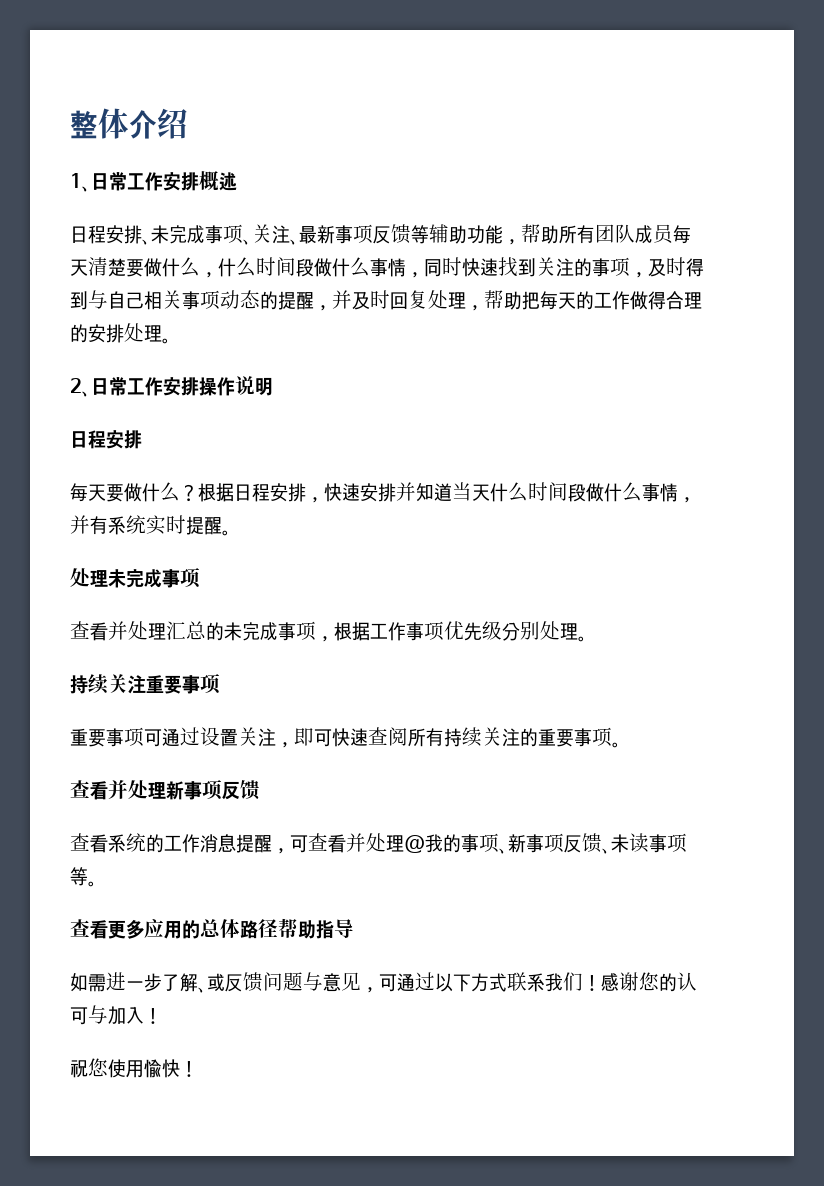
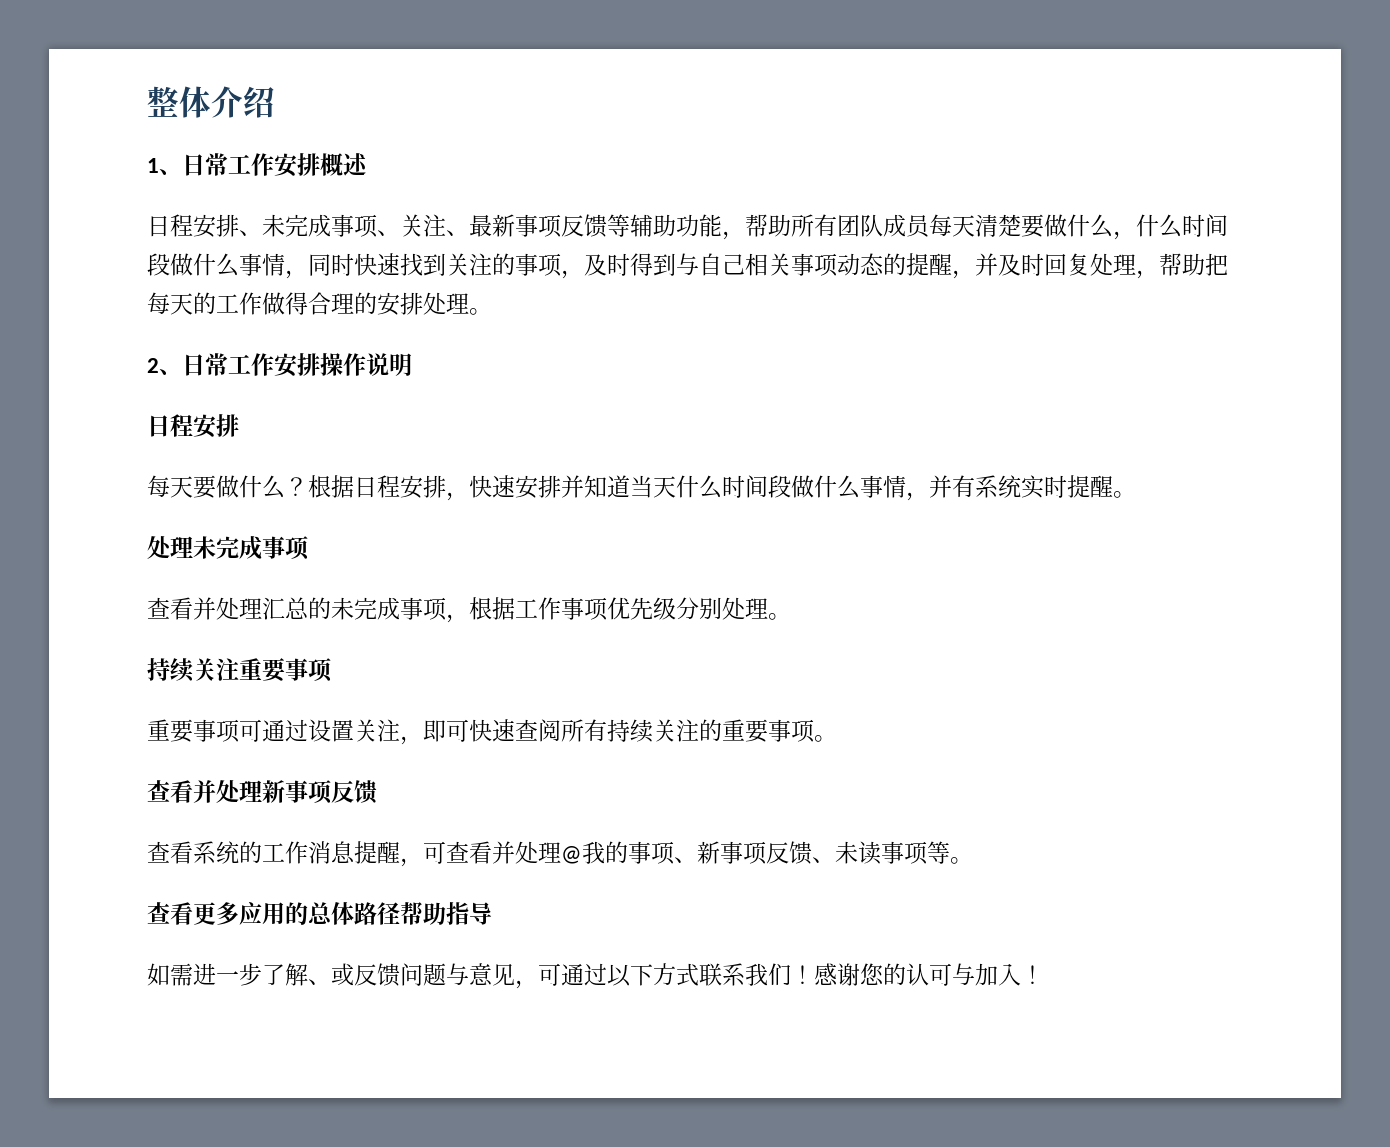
- 祝您使用愉快！

